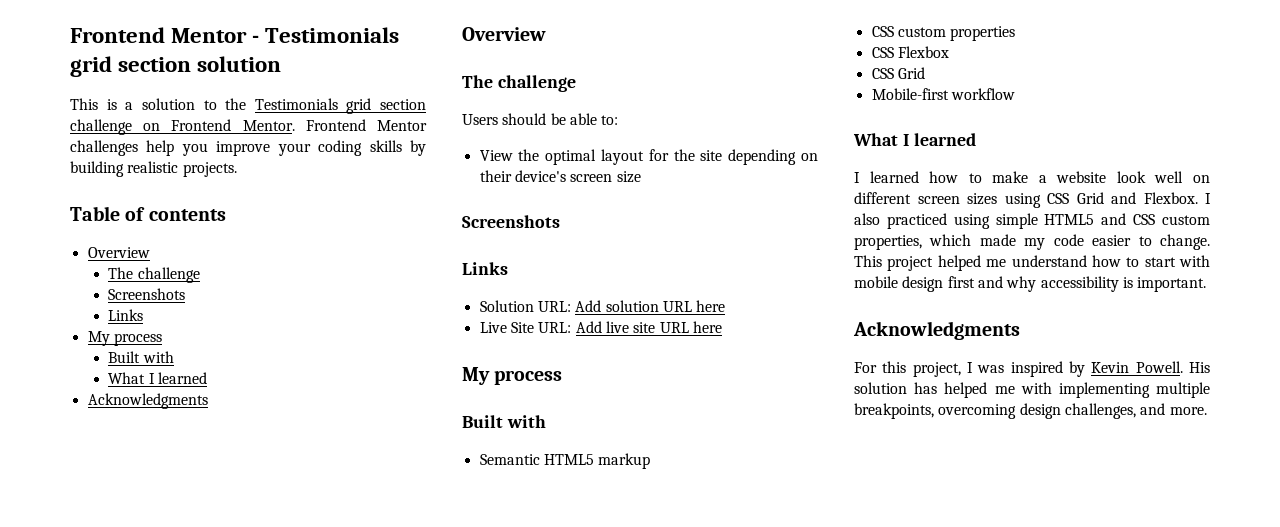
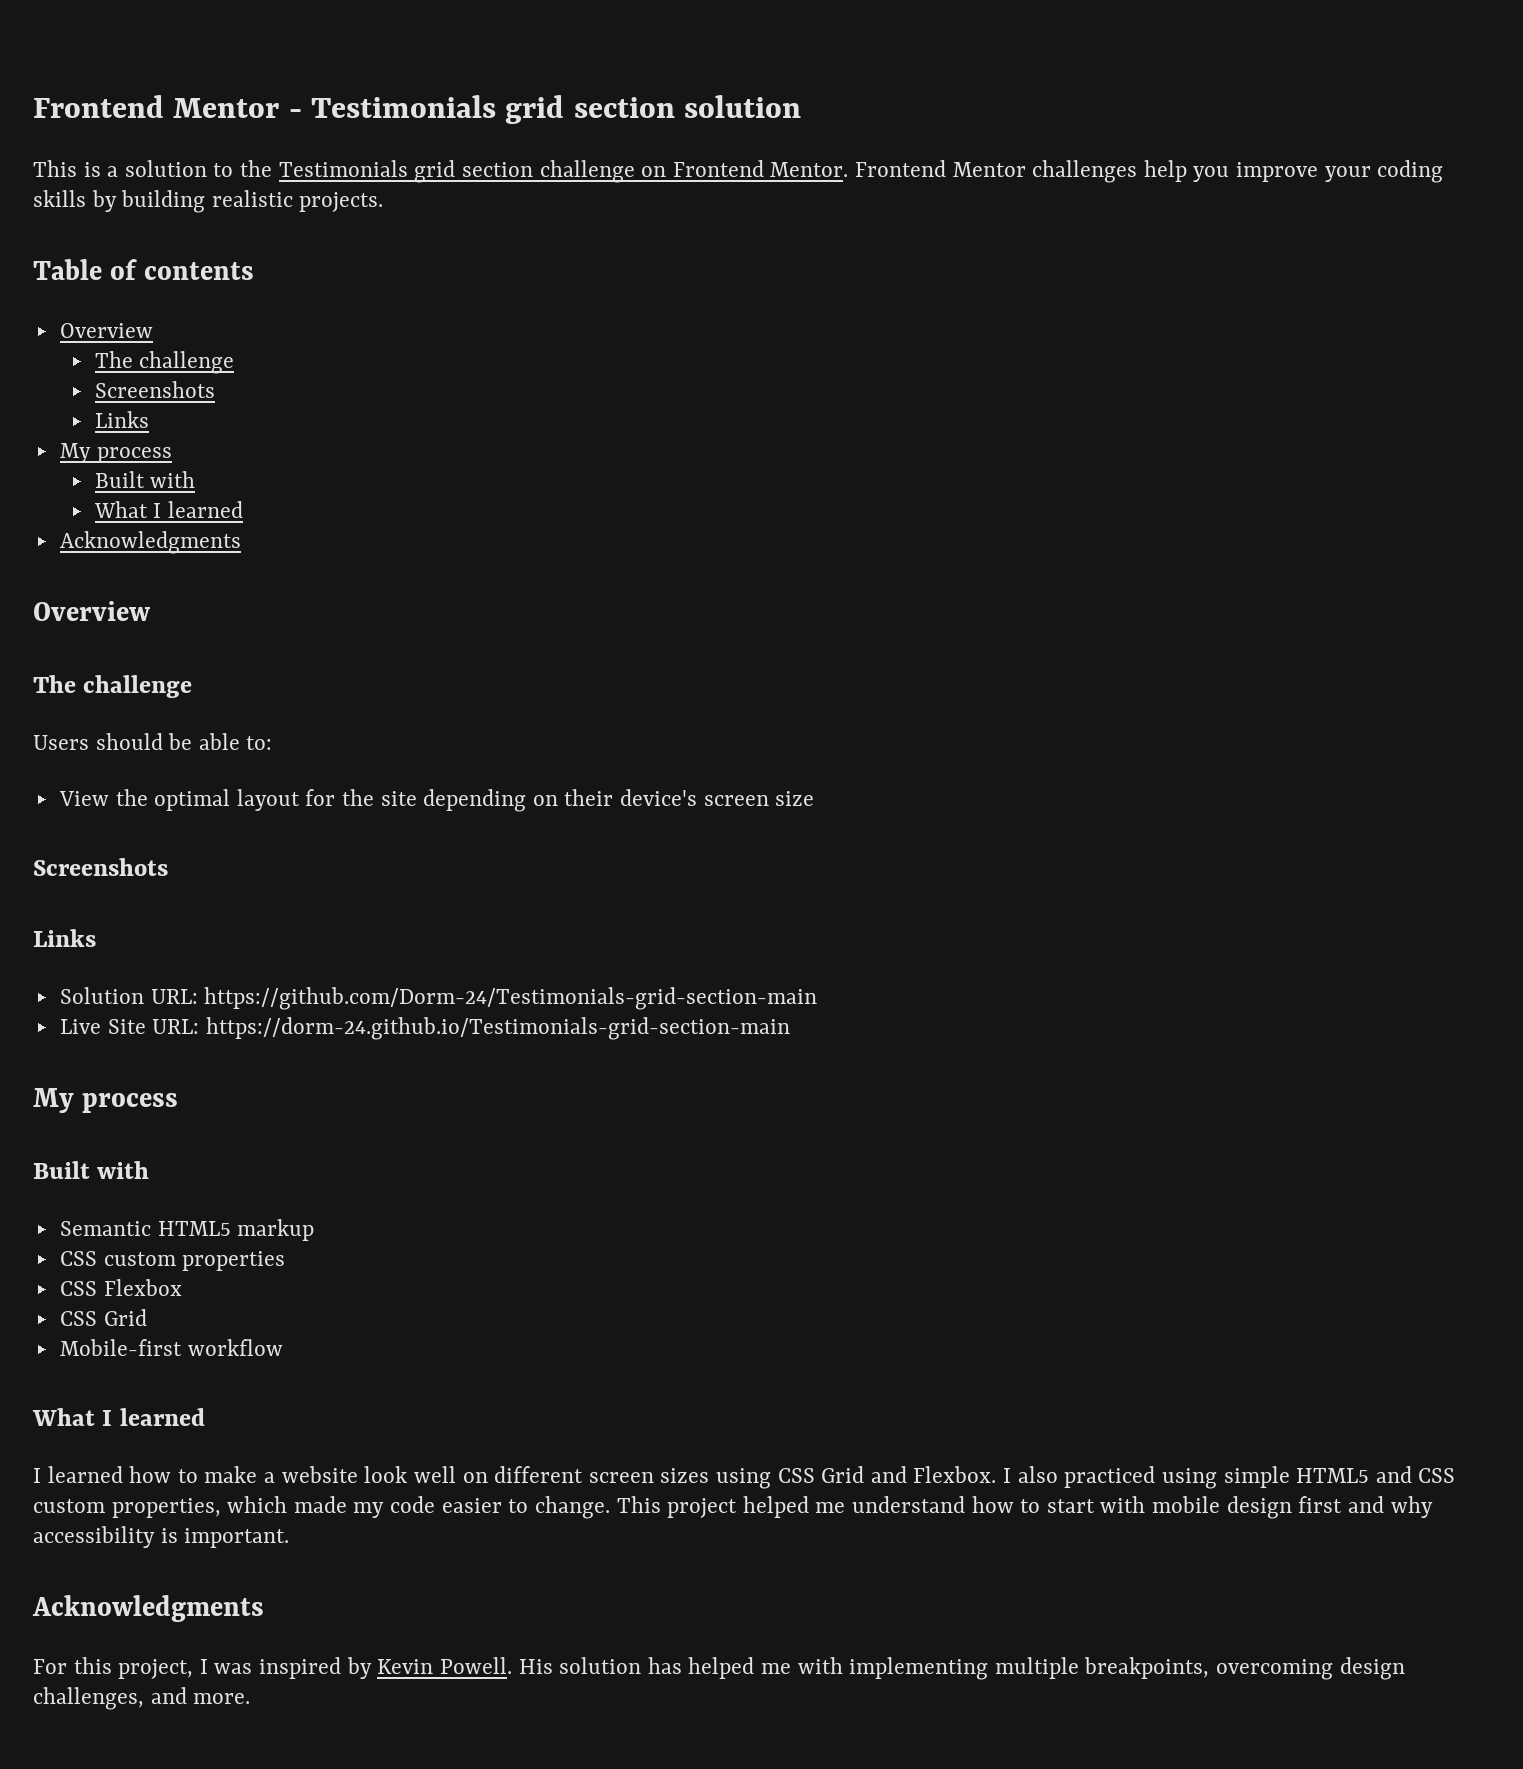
- Solution URL: Add solution URL here
+ Solution URL: https://github.com/Dorm-24/Testimonials-grid-section-main
- Live Site URL: Add live site URL here
+ Live Site URL: https://dorm-24.github.io/Testimonials-grid-section-main

